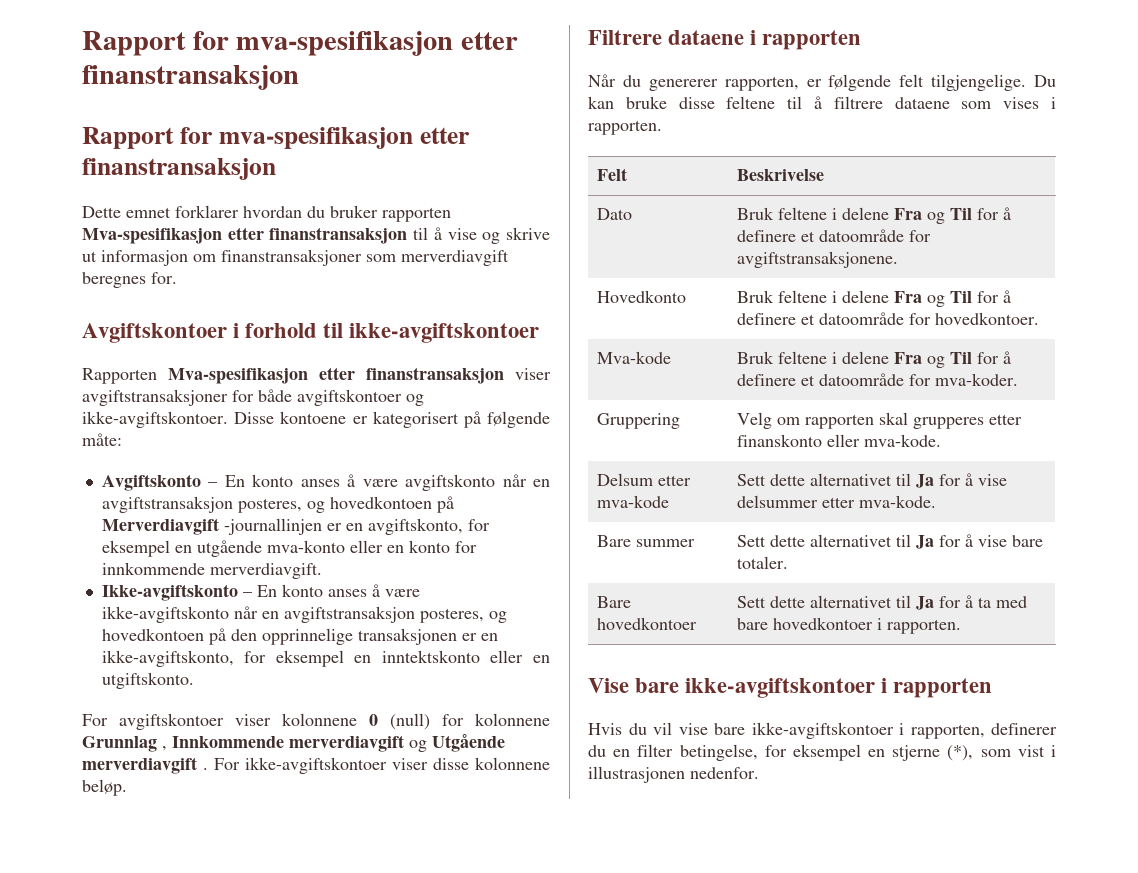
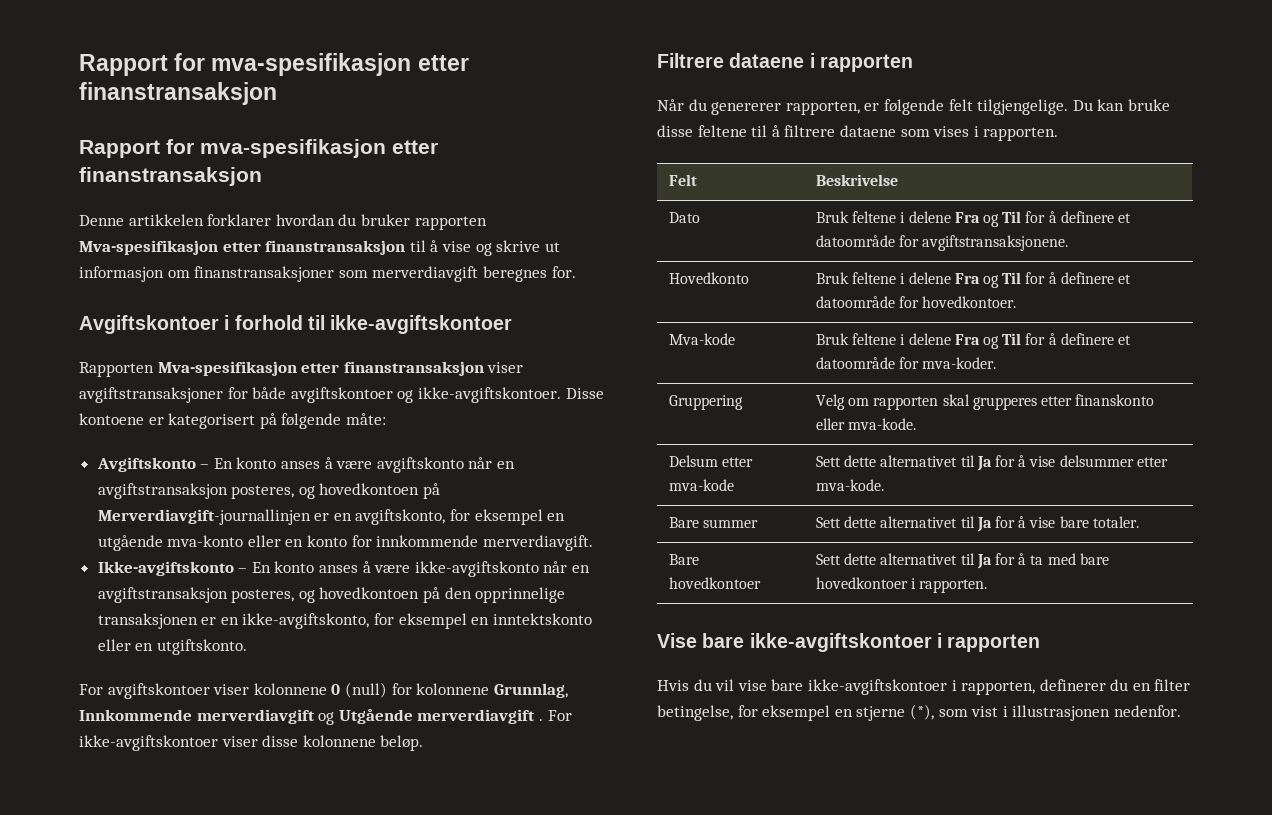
- Dette emnet forklarer hvordan du bruker rapporten Mva-spesifikasjon etter finanstransaksjon til å vise og skrive ut informasjon om finanstransaksjoner som merverdiavgift beregnes for.
+ Denne artikkelen forklarer hvordan du bruker rapporten Mva-spesifikasjon etter finanstransaksjon til å vise og skrive ut informasjon om finanstransaksjoner som merverdiavgift beregnes for.
- Avgiftskonto – En konto anses å være avgiftskonto når en avgiftstransaksjon posteres, og hovedkontoen på Merverdiavgift -journallinjen er en avgiftskonto, for eksempel en utgående mva-konto eller en konto for innkommende merverdiavgift.
+ Avgiftskonto – En konto anses å være avgiftskonto når en avgiftstransaksjon posteres, og hovedkontoen på Merverdiavgift-journallinjen er en avgiftskonto, for eksempel en utgående mva-konto eller en konto for innkommende merverdiavgift.
- For avgiftskontoer viser kolonnene 0 (null) for kolonnene Grunnlag , Innkommende merverdiavgift og Utgående merverdiavgift .
+ For avgiftskontoer viser kolonnene 0 (null) for kolonnene Grunnlag, Innkommende merverdiavgift og Utgående merverdiavgift .

